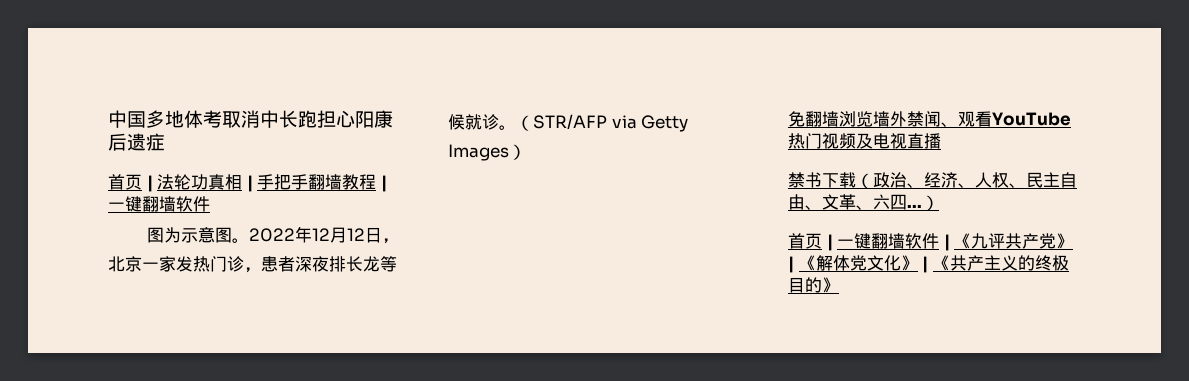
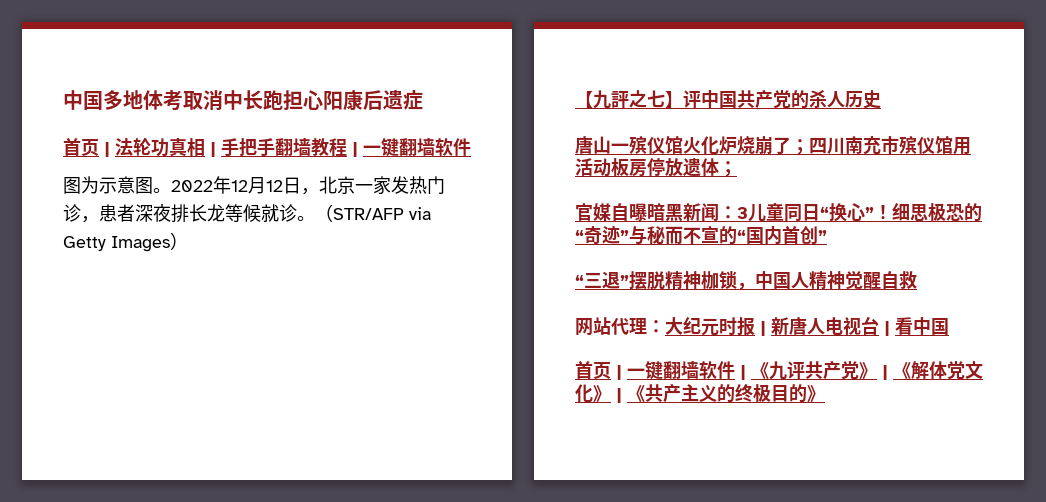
- 免翻墙浏览墙外禁闻、观看YouTube热门视频及电视直播
- 禁书下载（政治、经济、人权、民主自由、文革、六四...）
+ 【九評之七】评中国共产党的杀人历史
+ 唐山一殡仪馆火化炉烧崩了；四川南充市殡仪馆用活动板房停放遗体；
+ 官媒自曝暗黑新闻：3儿童同日“换心”！细思极恐的“奇迹”与秘而不宣的“国内首创”
+ “三退”摆脱精神枷锁，中国人精神觉醒自救
+ 网站代理：大纪元时报 | 新唐人电视台 | 看中国

